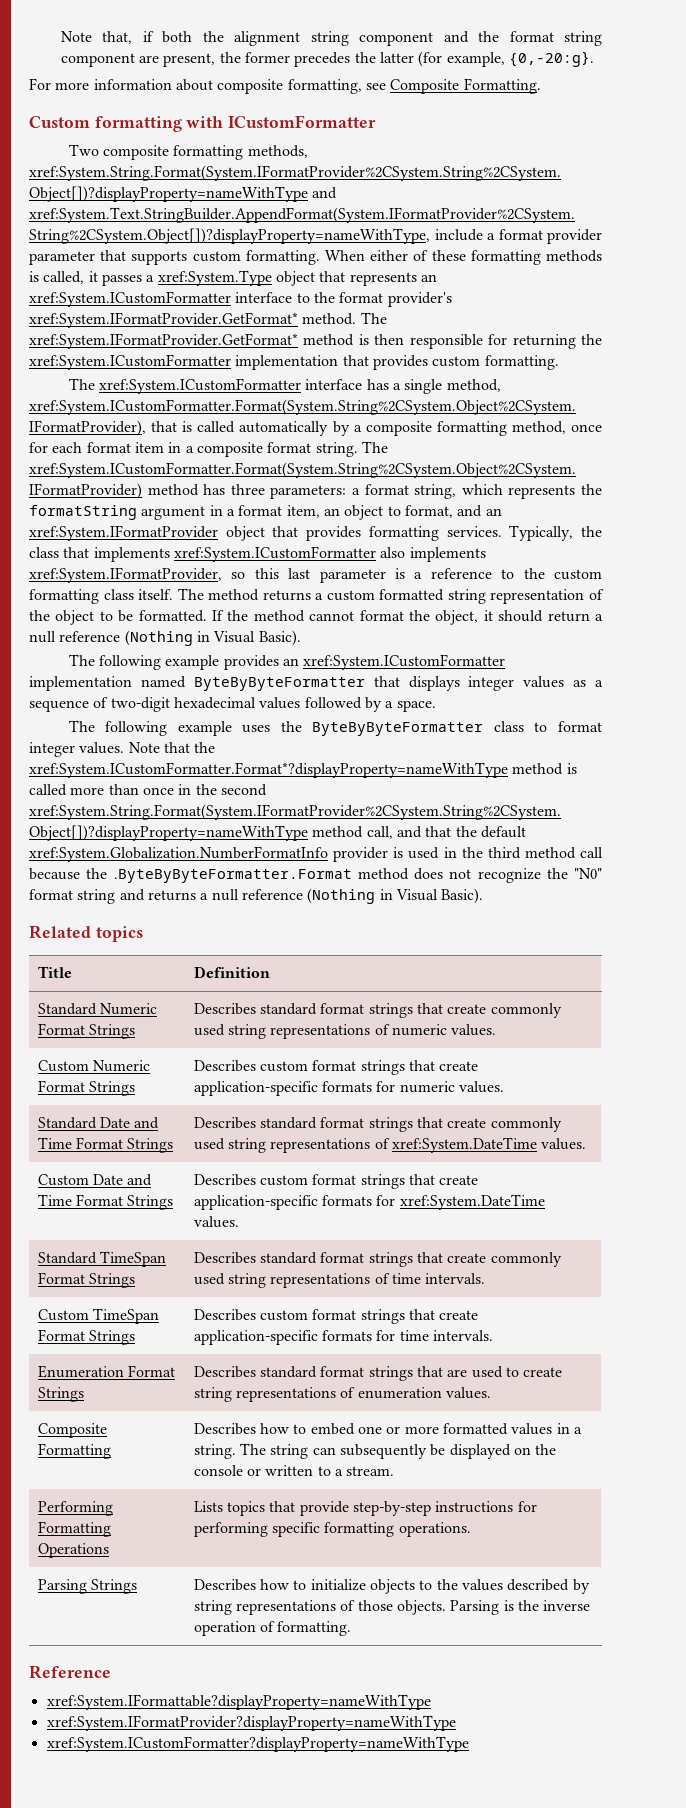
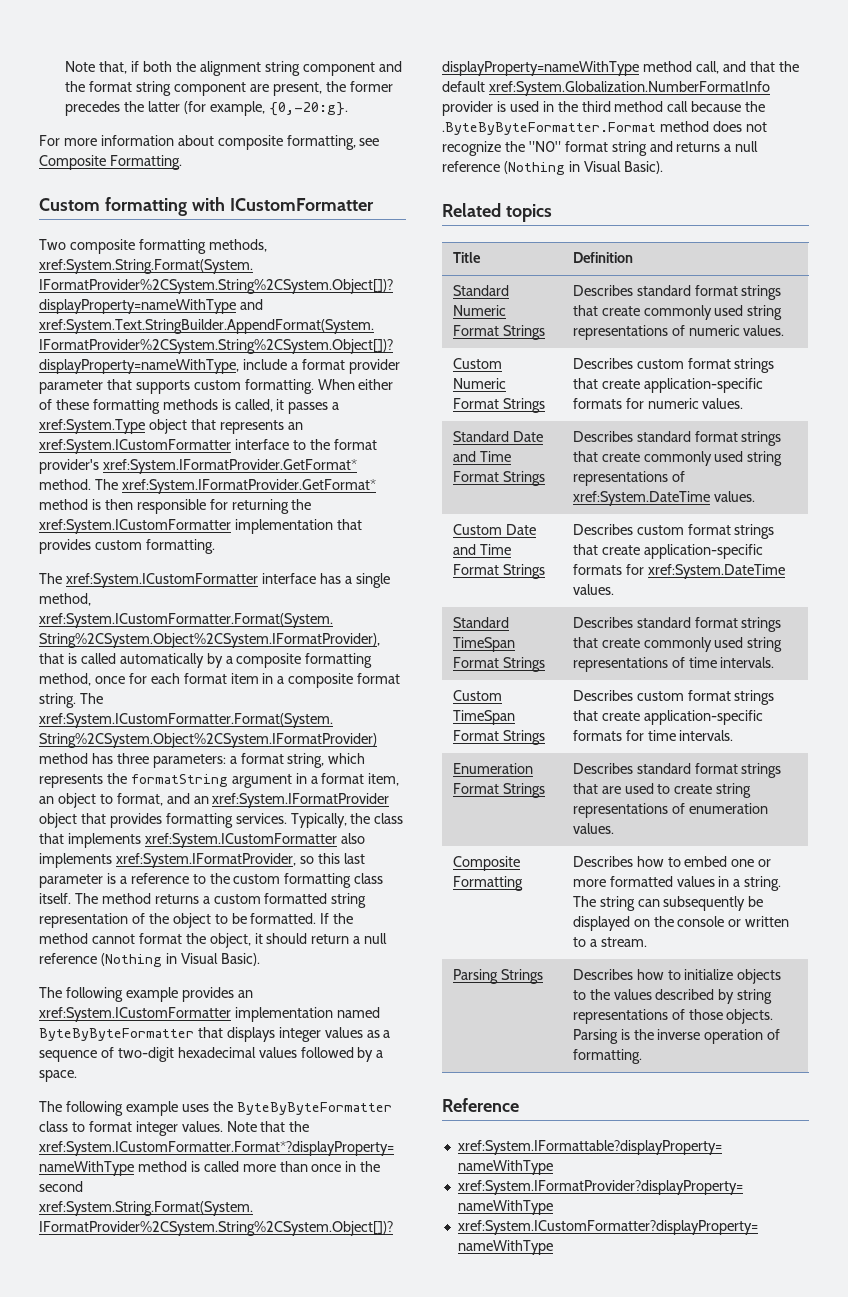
- Performing Formatting Operations | Lists topics that provide step-by-step instructions for performing specific formatting operations.

